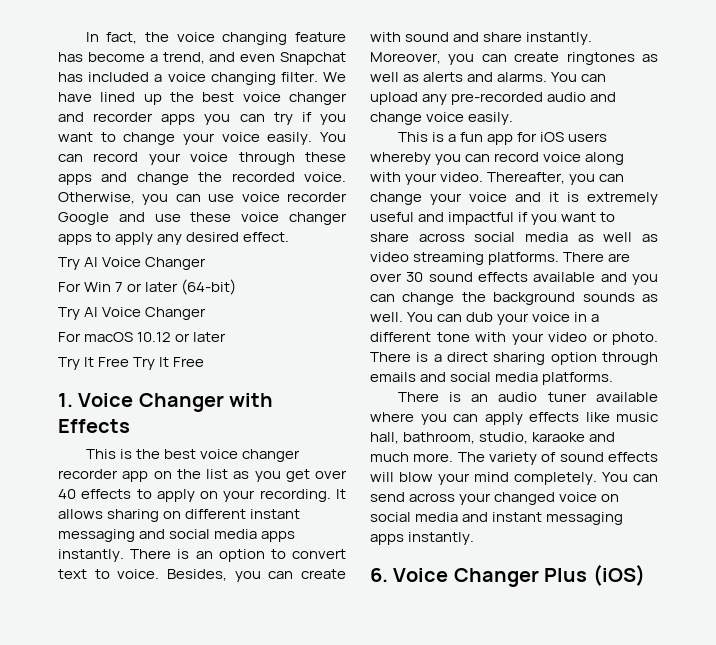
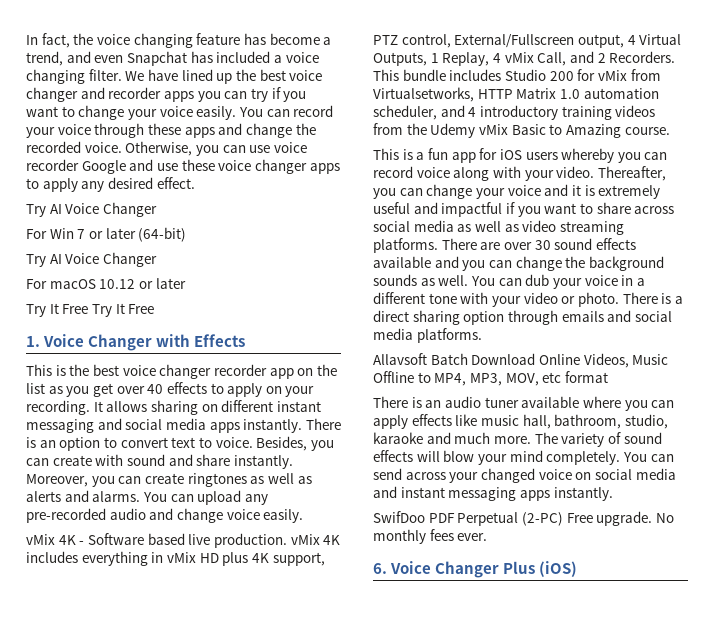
+ vMix 4K - Software based live production. vMix 4K includes everything in vMix HD plus 4K support, PTZ control, External/Fullscreen output, 4 Virtual Outputs, 1 Replay, 4 vMix Call, and 2 Recorders. This bundle includes Studio 200 for vMix from Virtualsetworks, HTTP Matrix 1.0 automation scheduler, and 4 introductory training videos from the Udemy vMix Basic to Amazing course.
+ Allavsoft Batch Download Online Videos, Music Offline to MP4, MP3, MOV, etc format
+ SwifDoo PDF Perpetual (2-PC) Free upgrade. No monthly fees ever.

